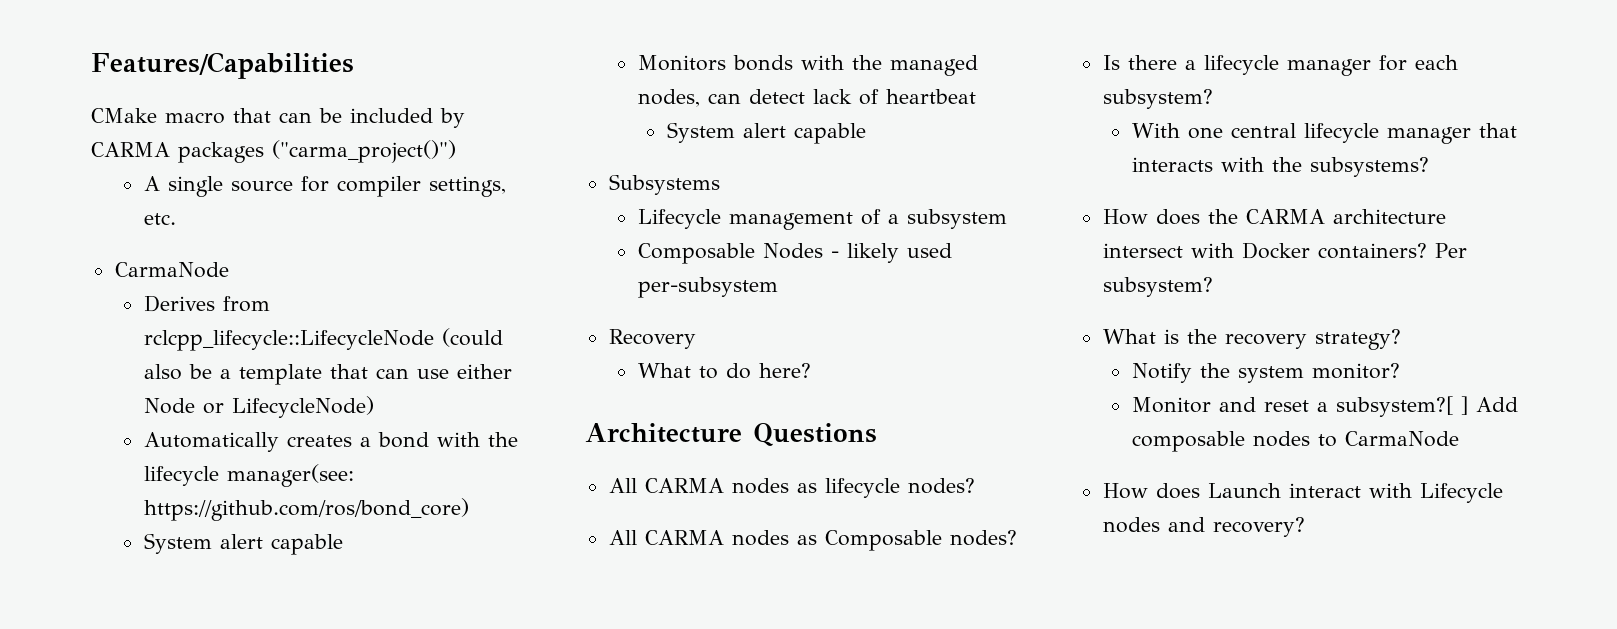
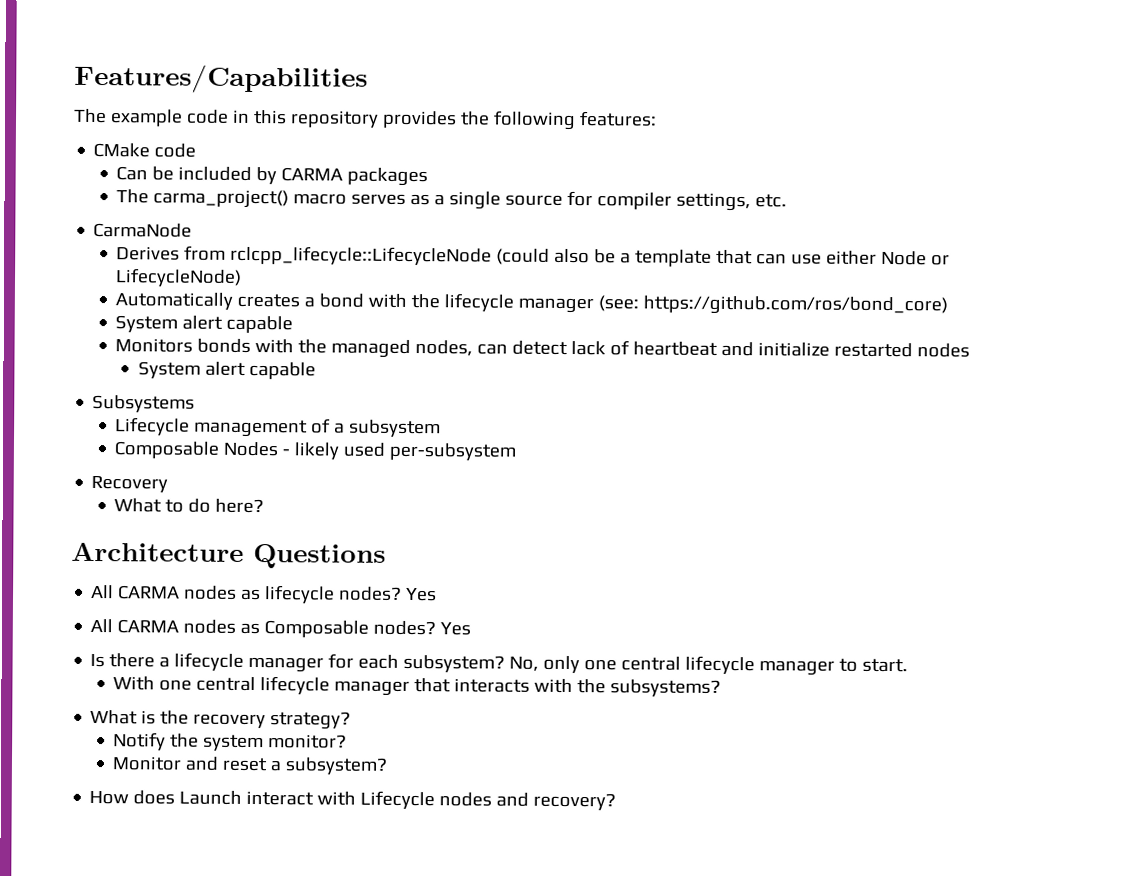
- CMake macro that can be included by CARMA packages ("carma_project()")
- A single source for compiler settings, etc.
+ The example code in this repository provides the following features:
+ CMake code
+ Can be included by CARMA packages
+ The carma_project() macro serves as a single source for compiler settings, etc.
- Automatically creates a bond with the lifecycle manager(see: https://github.com/ros/bond_core)
+ Automatically creates a bond with the lifecycle manager (see: https://github.com/ros/bond_core)
- Monitors bonds with the managed nodes, can detect lack of heartbeat
+ Monitors bonds with the managed nodes, can detect lack of heartbeat and initialize restarted nodes
- All CARMA nodes as lifecycle nodes?
+ All CARMA nodes as lifecycle nodes? Yes
- All CARMA nodes as Composable nodes?
+ All CARMA nodes as Composable nodes? Yes
+ No, only one central lifecycle manager to start.
- How does the CARMA architecture intersect with Docker containers? Per subsystem?
- Monitor and reset a subsystem?[ ] Add composable nodes to CarmaNode
+ Monitor and reset a subsystem?

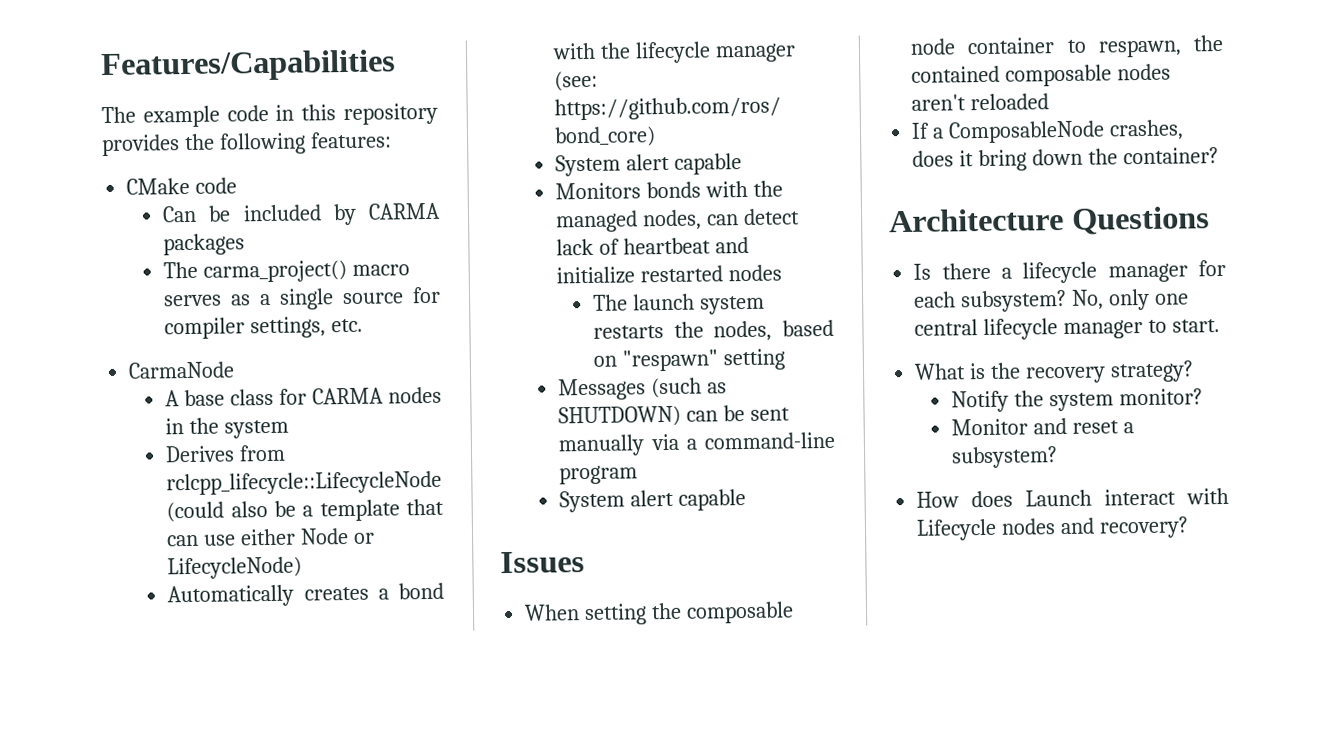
+ A base class for CARMA nodes in the system
  Monitors bonds with the managed nodes, can detect lack of heartbeat and initialize restarted nodes
+ The launch system restarts the nodes, based on "respawn" setting
+ Messages (such as SHUTDOWN) can be sent manually via a command-line program
  System alert capable
- Subsystems
- Lifecycle management of a subsystem
- Composable Nodes - likely used per-subsystem
- Recovery
- What to do here?
+ Issues
+ When setting the composable node container to respawn, the contained composable nodes aren't reloaded
+ If a ComposableNode crashes, does it bring down the container?
  Architecture Questions
- All CARMA nodes as lifecycle nodes? Yes
- All CARMA nodes as Composable nodes? Yes
- With one central lifecycle manager that interacts with the subsystems?

